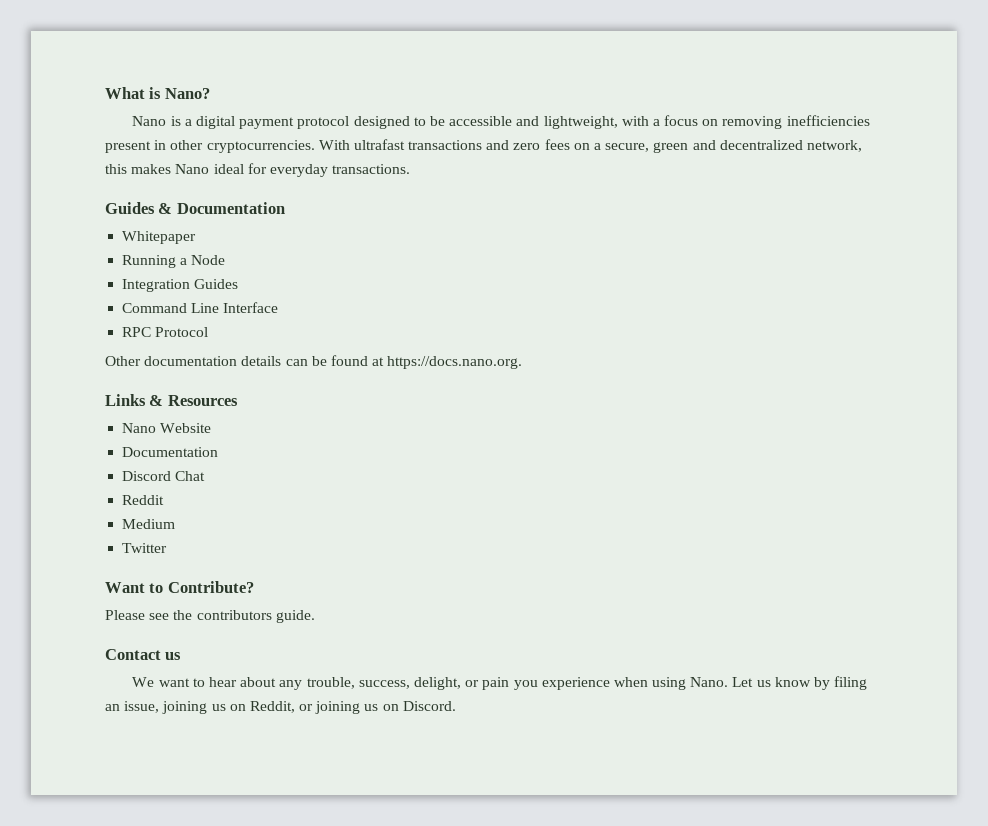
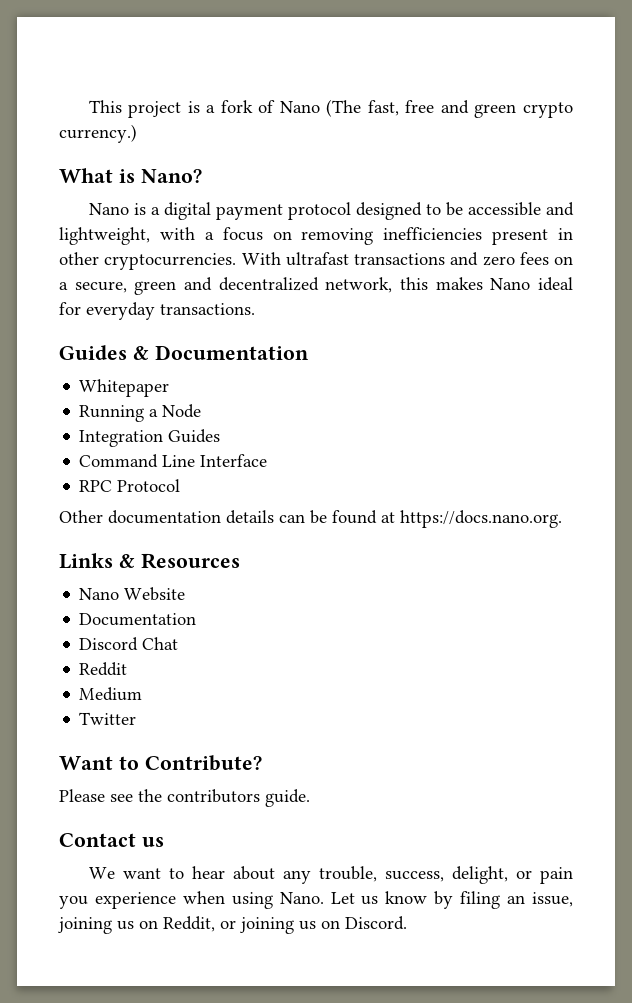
+ This project is a fork of Nano (The fast, free and green crypto currency.)

